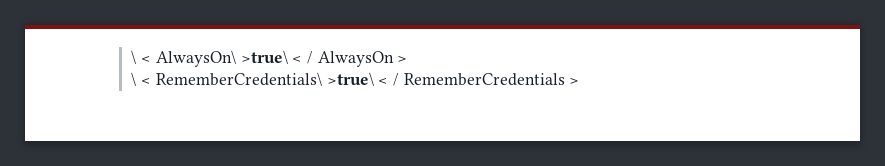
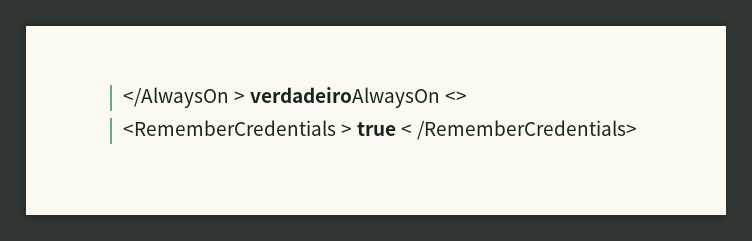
- \ < AlwaysOn\ >true\ < / AlwaysOn >
- \ < RememberCredentials\ >true\ < / RememberCredentials >
+ </AlwaysOn > verdadeiroAlwaysOn <>
+ <RememberCredentials > true < /RememberCredentials>

